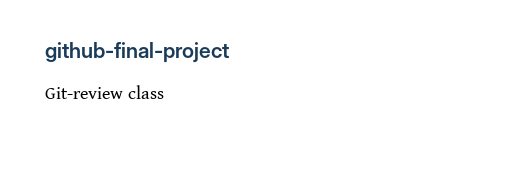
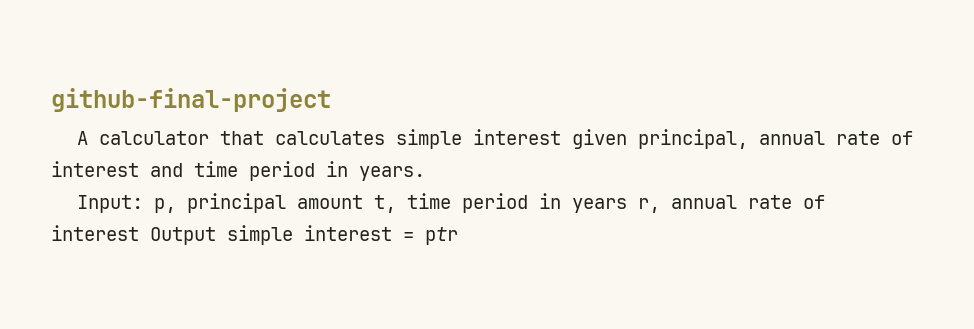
- Git-review class
+ A calculator that calculates simple interest given principal, annual rate of interest and time period in years.
+ Input: p, principal amount t, time period in years r, annual rate of interest Output simple interest = ptr

